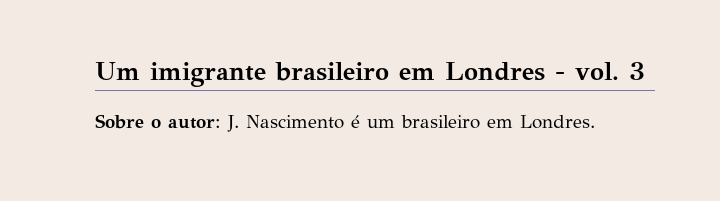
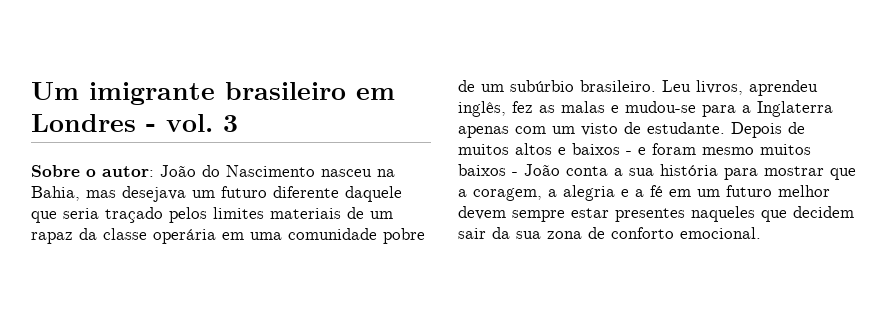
- Sobre o autor: J. Nascimento é um brasileiro em Londres.
+ Sobre o autor: João do Nascimento nasceu na Bahia, mas desejava um futuro diferente daquele que seria traçado pelos limites materiais de um rapaz da classe operária em uma comunidade pobre de um subúrbio brasileiro. Leu livros, aprendeu inglês, fez as malas e mudou-se para a Inglaterra apenas com um visto de estudante. Depois de muitos altos e baixos - e foram mesmo muitos baixos - João conta a sua história para mostrar que a coragem, a alegria e a fé em um futuro melhor devem sempre estar presentes naqueles que decidem sair da sua zona de conforto emocional.

